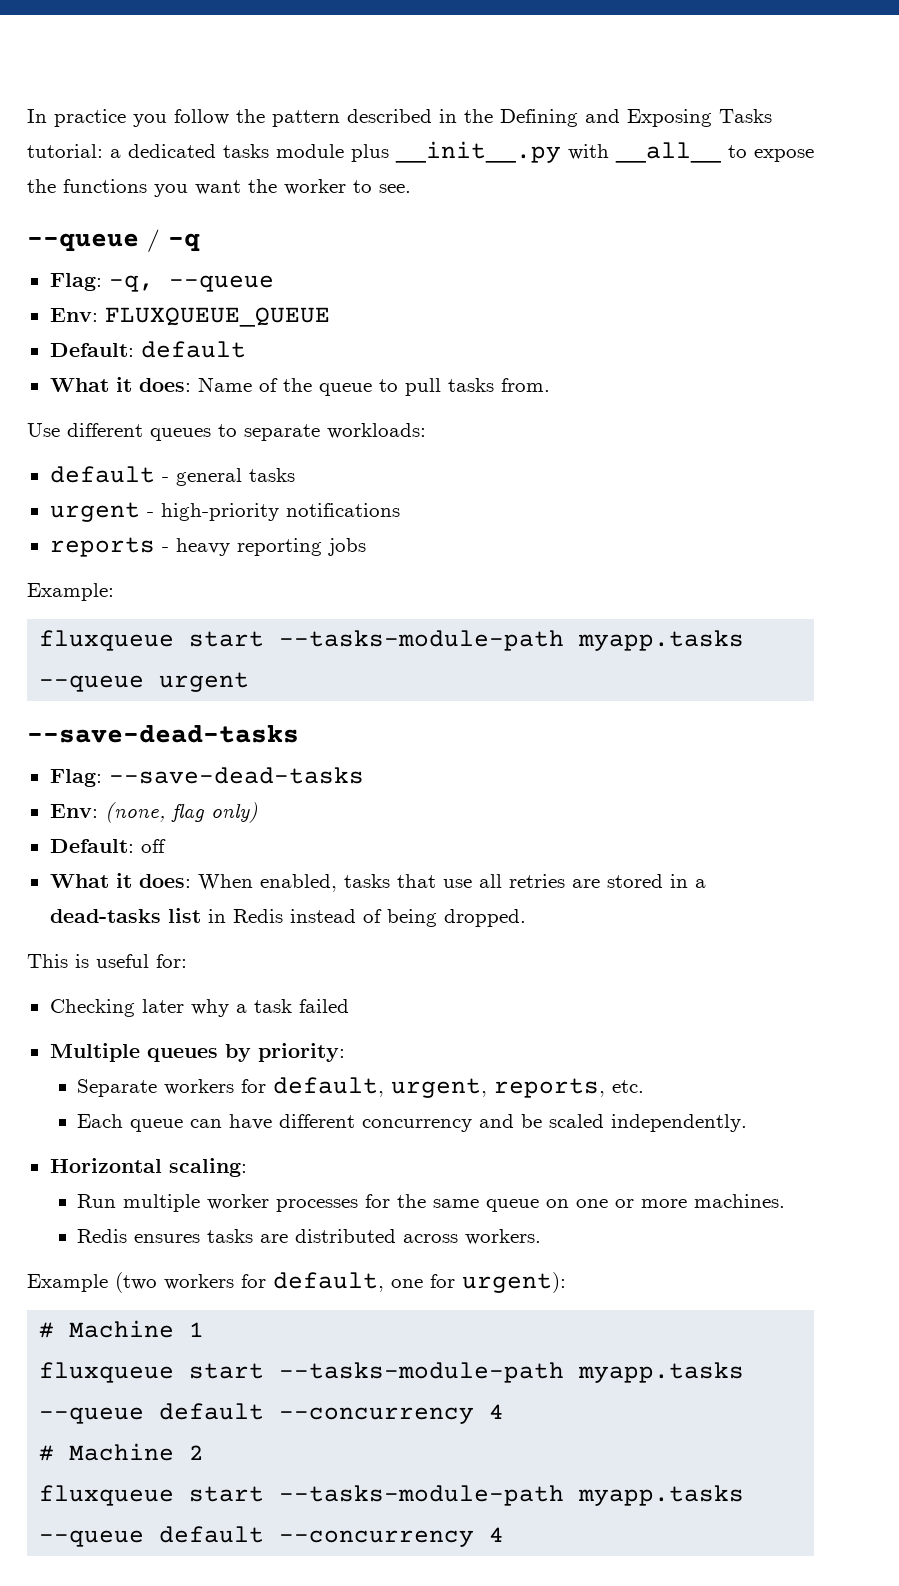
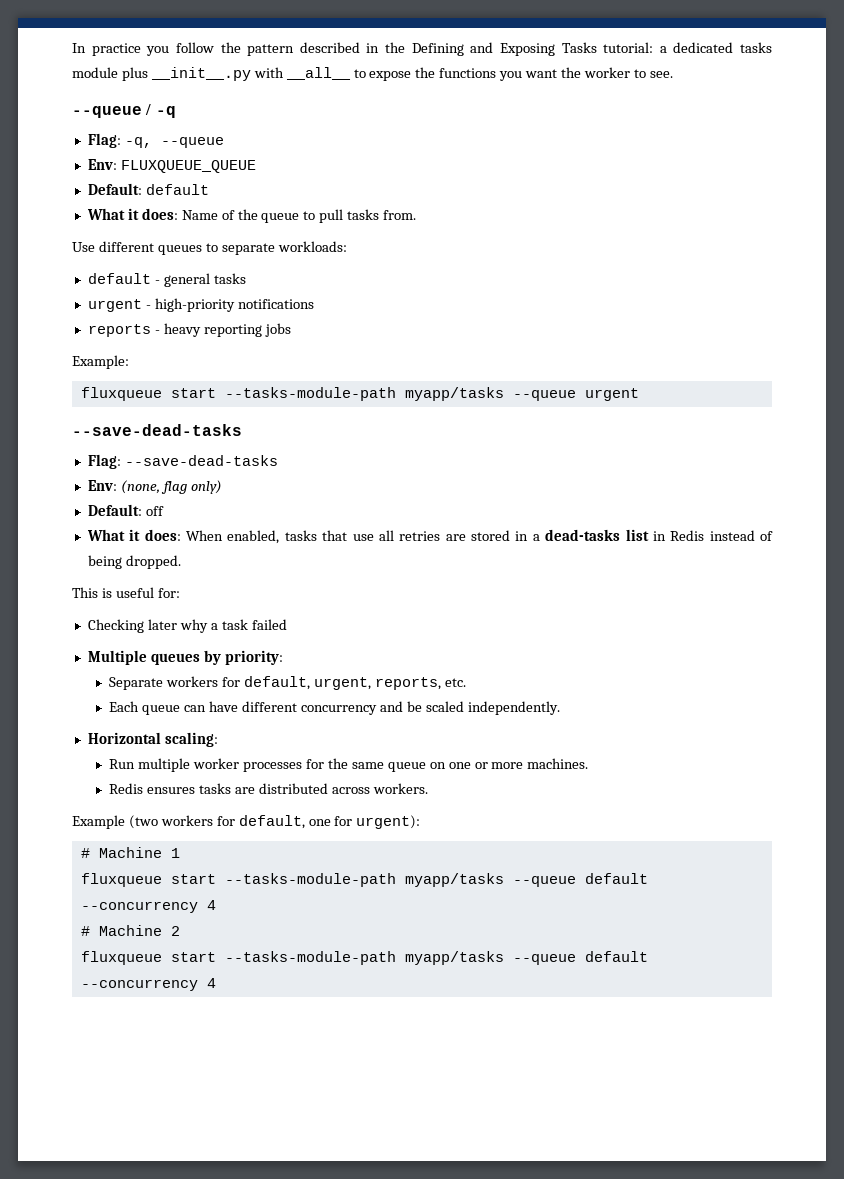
- fluxqueue start --tasks-module-path myapp.tasks --queue urgent
+ fluxqueue start --tasks-module-path myapp/tasks --queue urgent
  # Machine 1
- fluxqueue start --tasks-module-path myapp.tasks --queue default --concurrency 4
+ fluxqueue start --tasks-module-path myapp/tasks --queue default --concurrency 4
  # Machine 2
- fluxqueue start --tasks-module-path myapp.tasks --queue default --concurrency 4
+ fluxqueue start --tasks-module-path myapp/tasks --queue default --concurrency 4

